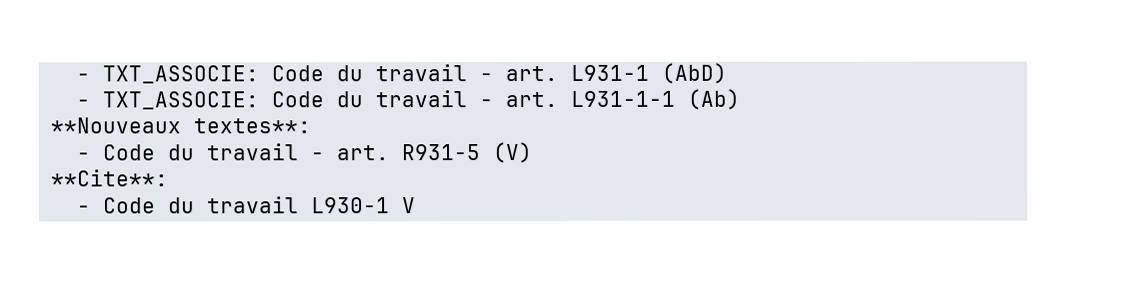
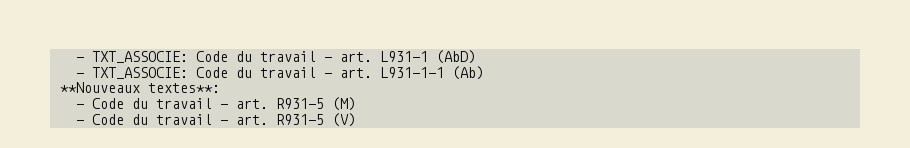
+ - Code du travail - art. R931-5 (M)
  - Code du travail - art. R931-5 (V)
- **Cite**:
- - Code du travail L930-1 V

